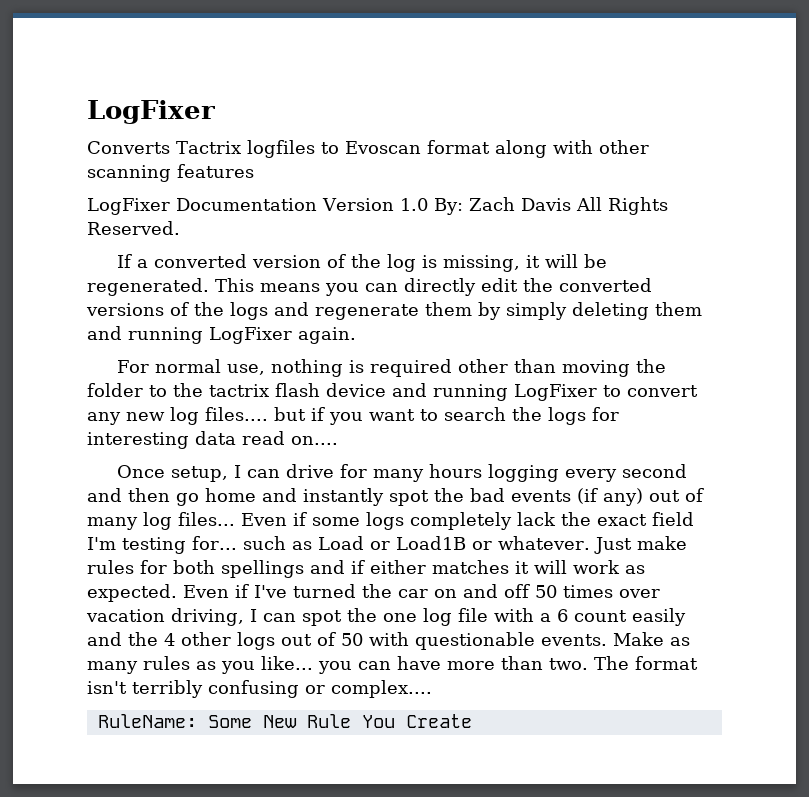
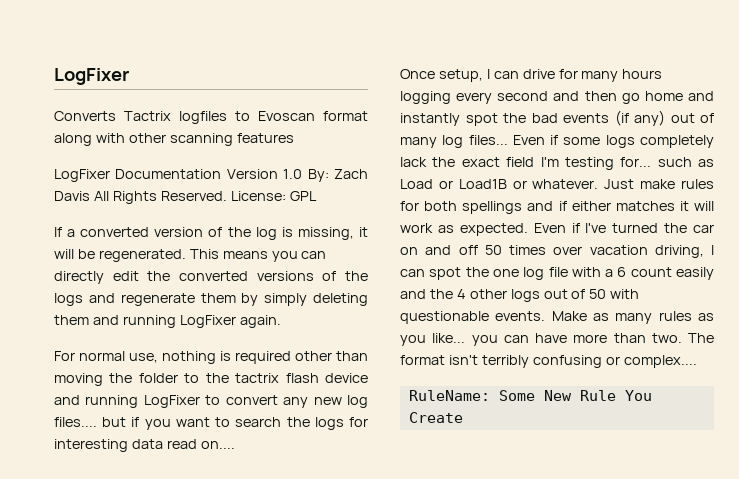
+ License: GPL

